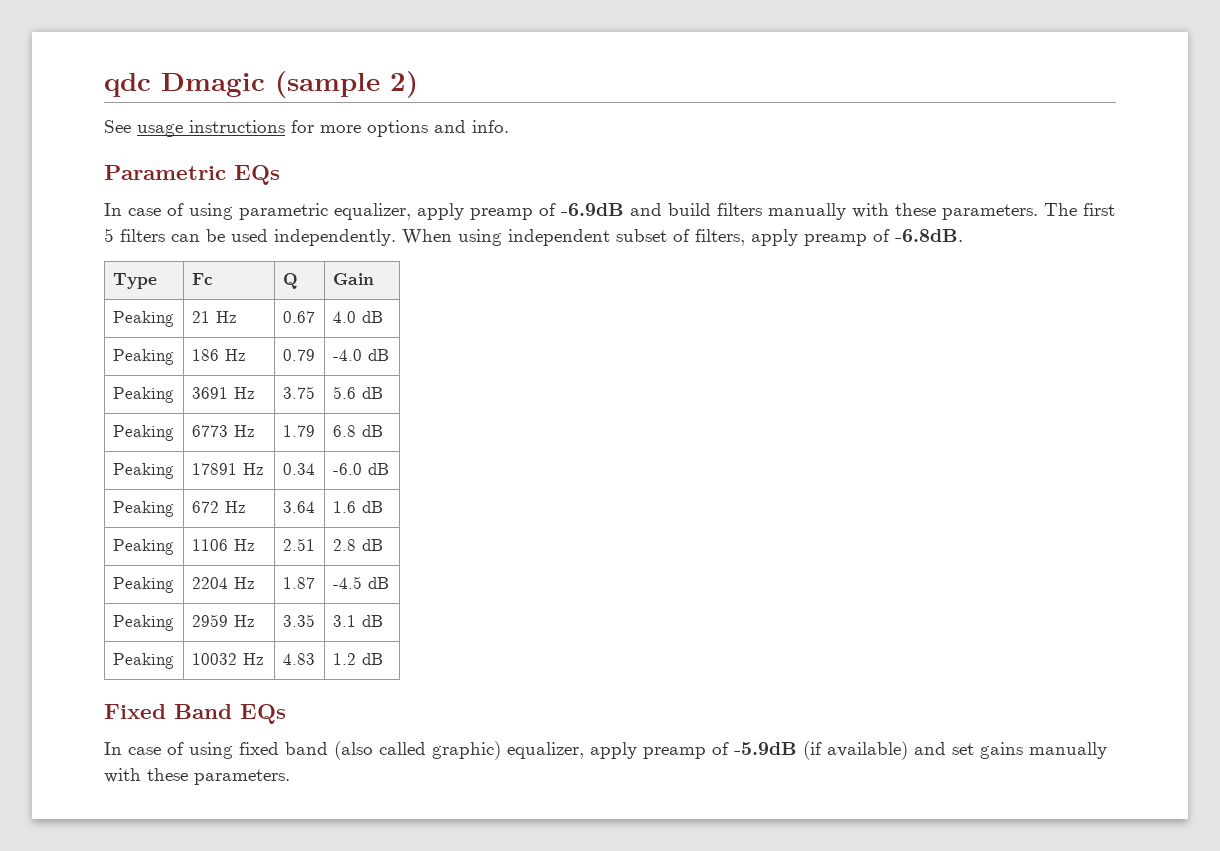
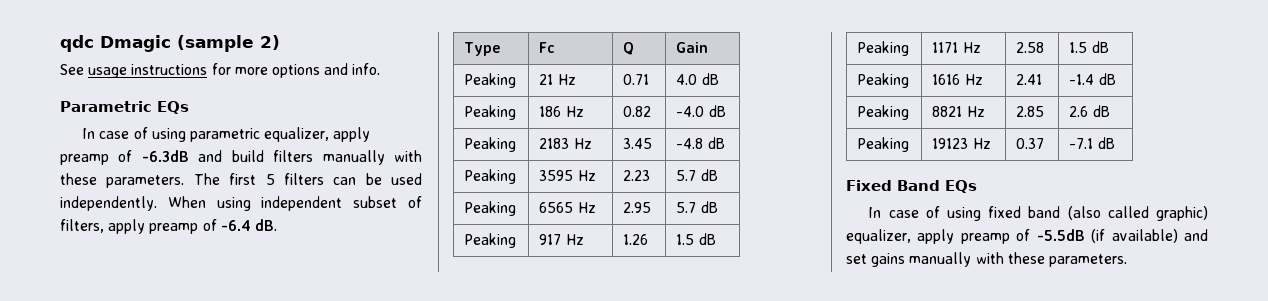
- In case of using parametric equalizer, apply preamp of -6.9dB and build filters manually with these parameters.
+ In case of using parametric equalizer, apply preamp of -6.3dB and build filters manually with these parameters.
- When using independent subset of filters, apply preamp of -6.8dB.
+ When using independent subset of filters, apply preamp of -6.4 dB.
- Peaking | 21 Hz | 0.67 | 4.0 dB
+ Peaking | 21 Hz | 0.71 | 4.0 dB
- Peaking | 186 Hz | 0.79 | -4.0 dB
+ Peaking | 186 Hz | 0.82 | -4.0 dB
- Peaking | 3691 Hz | 3.75 | 5.6 dB
- Peaking | 6773 Hz | 1.79 | 6.8 dB
- Peaking | 17891 Hz | 0.34 | -6.0 dB
- Peaking | 672 Hz | 3.64 | 1.6 dB
- Peaking | 1106 Hz | 2.51 | 2.8 dB
- Peaking | 2204 Hz | 1.87 | -4.5 dB
- Peaking | 2959 Hz | 3.35 | 3.1 dB
- Peaking | 10032 Hz | 4.83 | 1.2 dB
+ Peaking | 2183 Hz | 3.45 | -4.8 dB
+ Peaking | 3595 Hz | 2.23 | 5.7 dB
+ Peaking | 6565 Hz | 2.95 | 5.7 dB
+ Peaking | 917 Hz | 1.26 | 1.5 dB
+ Peaking | 1171 Hz | 2.58 | 1.5 dB
+ Peaking | 1616 Hz | 2.41 | -1.4 dB
+ Peaking | 8821 Hz | 2.85 | 2.6 dB
+ Peaking | 19123 Hz | 0.37 | -7.1 dB
- In case of using fixed band (also called graphic) equalizer, apply preamp of -5.9dB (if available) and set gains manually with these parameters.
+ In case of using fixed band (also called graphic) equalizer, apply preamp of -5.5dB (if available) and set gains manually with these parameters.

